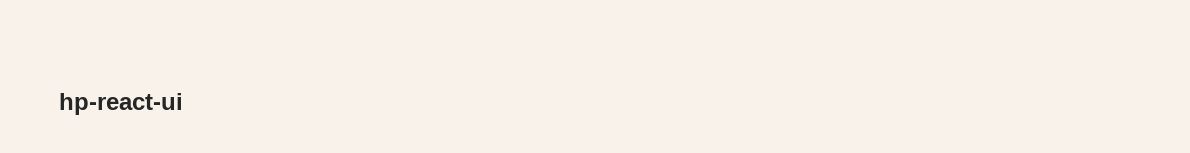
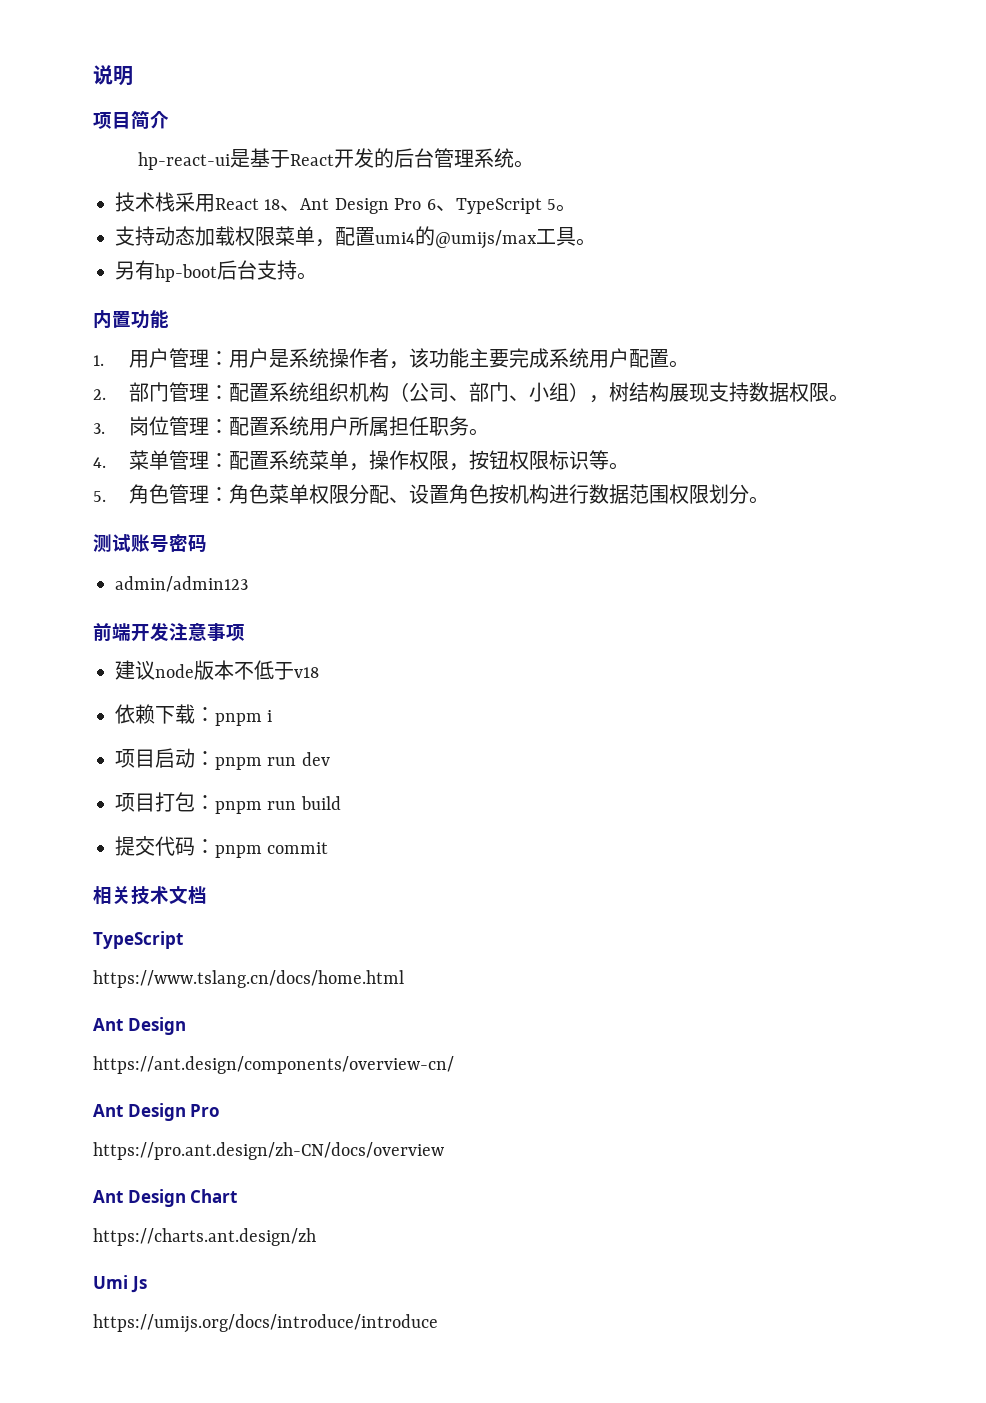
- hp-react-ui
+ 说明
+ 项目简介
+ hp-react-ui是基于React开发的后台管理系统。
+ 技术栈采用React 18、Ant Design Pro 6、TypeScript 5。
+ 支持动态加载权限菜单，配置umi4的@umijs/max工具。
+ 另有hp-boot后台支持。
+ 内置功能
+ 1.用户管理：用户是系统操作者，该功能主要完成系统用户配置。
+ 2.部门管理：配置系统组织机构（公司、部门、小组），树结构展现支持数据权限。
+ 3.岗位管理：配置系统用户所属担任职务。
+ 4.菜单管理：配置系统菜单，操作权限，按钮权限标识等。
+ 5.角色管理：角色菜单权限分配、设置角色按机构进行数据范围权限划分。
+ 测试账号密码
+ admin/admin123
+ 前端开发注意事项
+ 建议node版本不低于v18
+ 依赖下载：pnpm i
+ 项目启动：pnpm run dev
+ 项目打包：pnpm run build
+ 提交代码：pnpm commit
+ 相关技术文档
+ TypeScript
+ https://www.tslang.cn/docs/home.html
+ Ant Design
+ https://ant.design/components/overview-cn/
+ Ant Design Pro
+ https://pro.ant.design/zh-CN/docs/overview
+ Ant Design Chart
+ https://charts.ant.design/zh
+ Umi Js
+ https://umijs.org/docs/introduce/introduce

